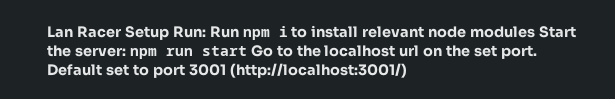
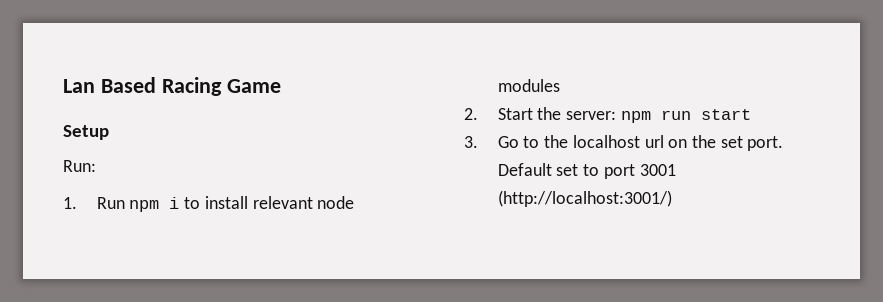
- Lan Racer Setup Run: Run npm i to install relevant node modules Start the server: npm run start Go to the localhost url on the set port.
+ Lan Based Racing Game
+ Setup
+ Run:
+ 1. Run npm i to install relevant node modules
+ 2. Start the server: npm run start
+ 3. Go to the localhost url on the set port.

